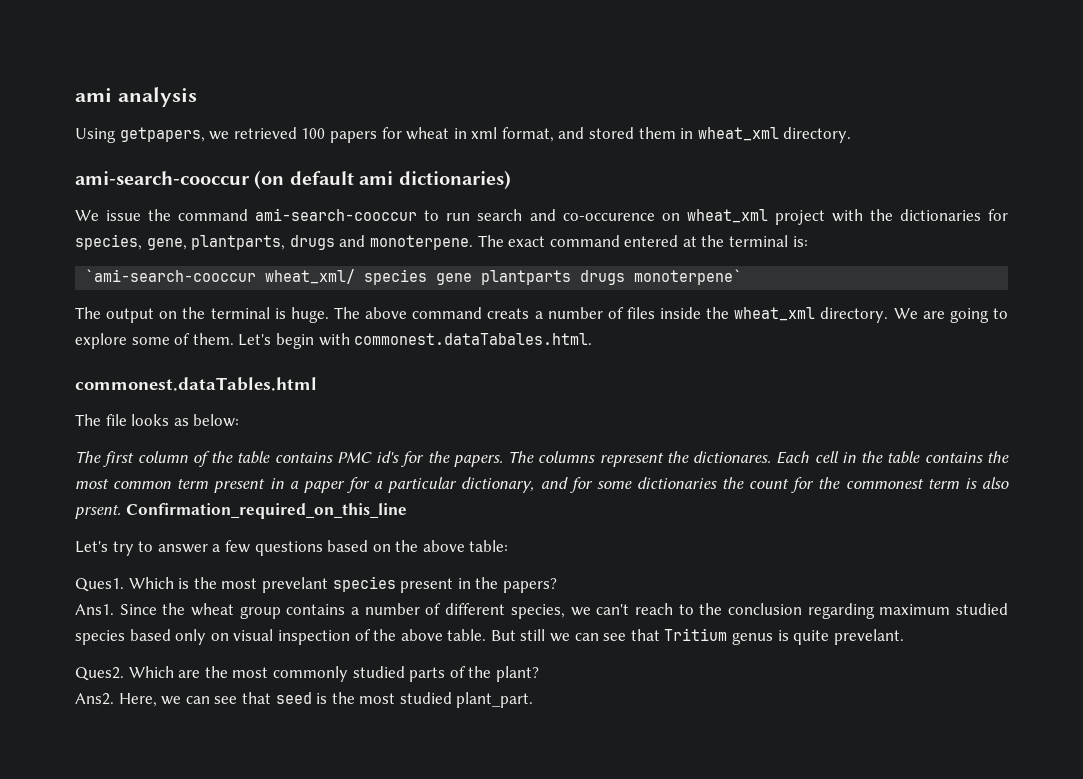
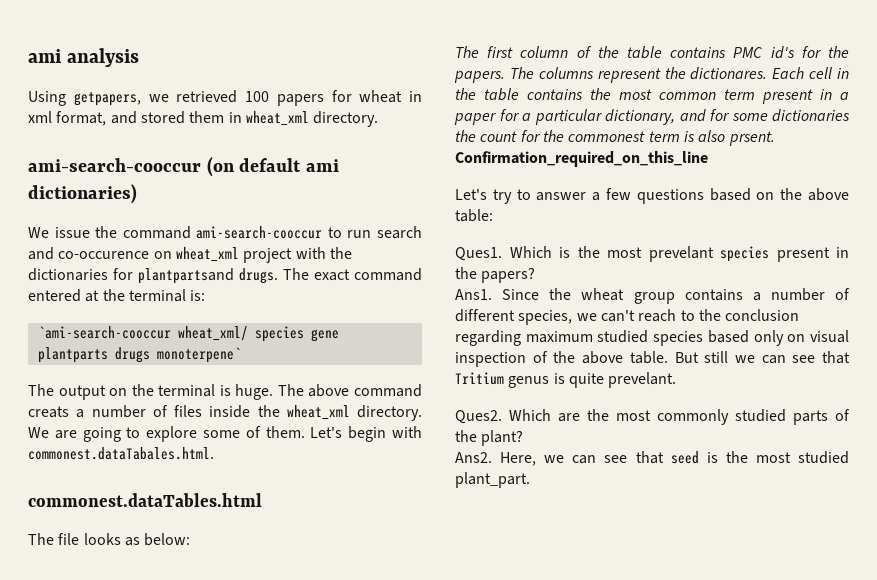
- We issue the command ami-search-cooccur to run search and co-occurence on wheat_xml project with the dictionaries for species, gene, plantparts, drugs and monoterpene.
+ We issue the command ami-search-cooccur to run search and co-occurence on wheat_xml project with the dictionaries for plantpartsand drugs.

